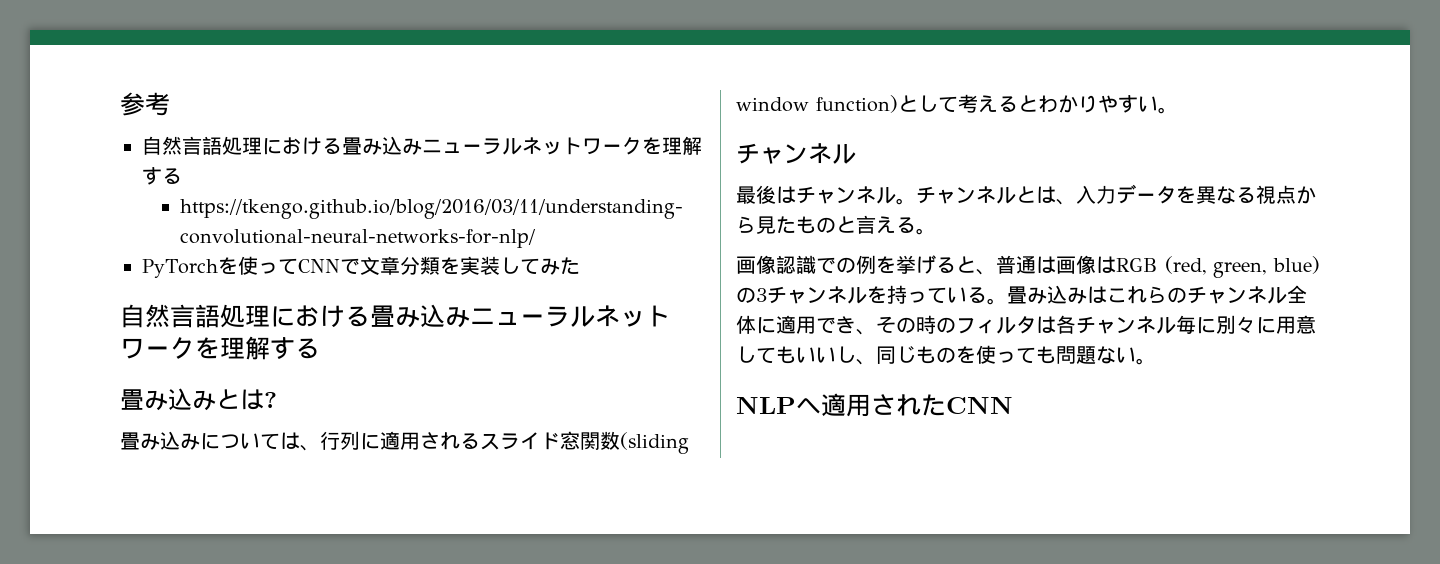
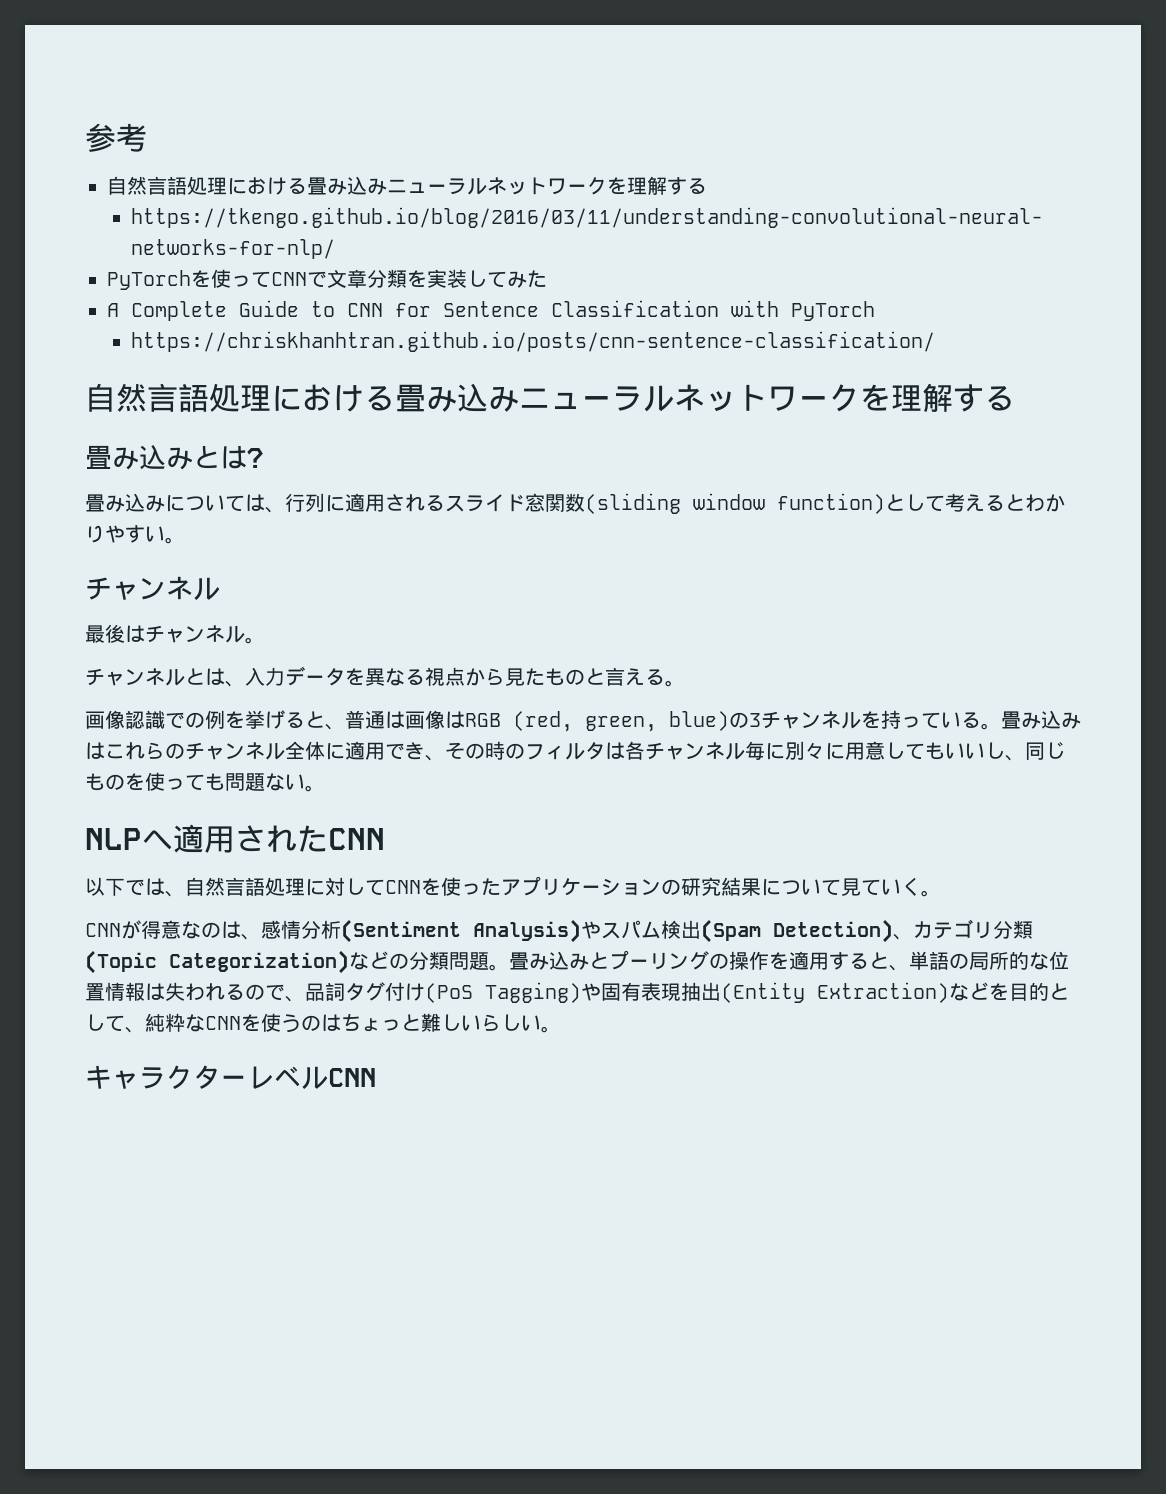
+ A Complete Guide to CNN for Sentence Classification with PyTorch
+ https://chriskhanhtran.github.io/posts/cnn-sentence-classification/
- 最後はチャンネル。チャンネルとは、入力データを異なる視点から見たものと言える。
+ 最後はチャンネル。
+ チャンネルとは、入力データを異なる視点から見たものと言える。
+ 以下では、自然言語処理に対してCNNを使ったアプリケーションの研究結果について見ていく。
+ CNNが得意なのは、感情分析(Sentiment Analysis)やスパム検出(Spam Detection)、カテゴリ分類(Topic Categorization)などの分類問題。畳み込みとプーリングの操作を適用すると、単語の局所的な位置情報は失われるので、品詞タグ付け(PoS Tagging)や固有表現抽出(Entity Extraction)などを目的として、純粋なCNNを使うのはちょっと難しいらしい。
+ キャラクターレベルCNN

